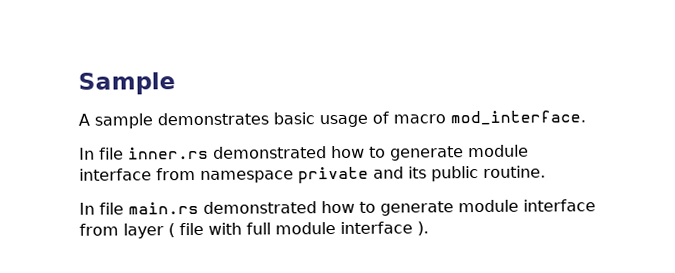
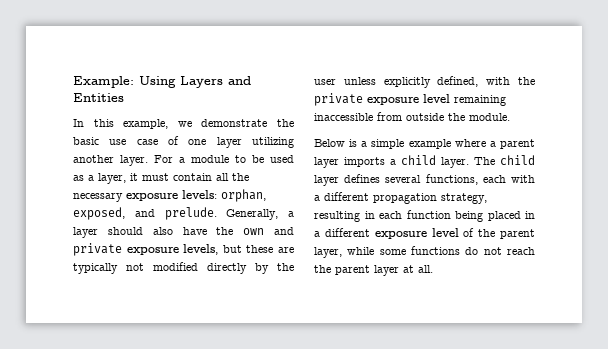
- Sample
- A sample demonstrates basic usage of macro mod_interface.
- In file inner.rs demonstrated how to generate module interface from namespace private and its public routine.
- In file main.rs demonstrated how to generate module interface from layer ( file with full module interface ).
+ Example: Using Layers and Entities
+ In this example, we demonstrate the basic use case of one layer utilizing another layer. For a module to be used as a layer, it must contain all the necessary exposure levels: orphan, exposed, and prelude. Generally, a layer should also have the own and private exposure levels, but these are typically not modified directly by the user unless explicitly defined, with the private exposure level remaining inaccessible from outside the module.
+ Below is a simple example where a parent layer imports a child layer. The child layer defines several functions, each with a different propagation strategy, resulting in each function being placed in a different exposure level of the parent layer, while some functions do not reach the parent layer at all.

